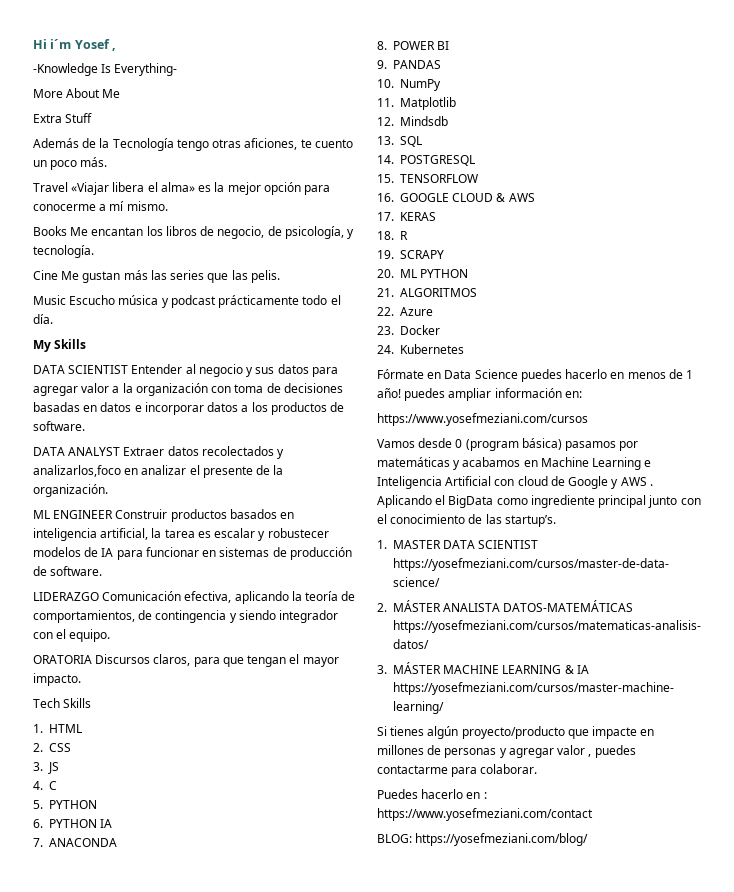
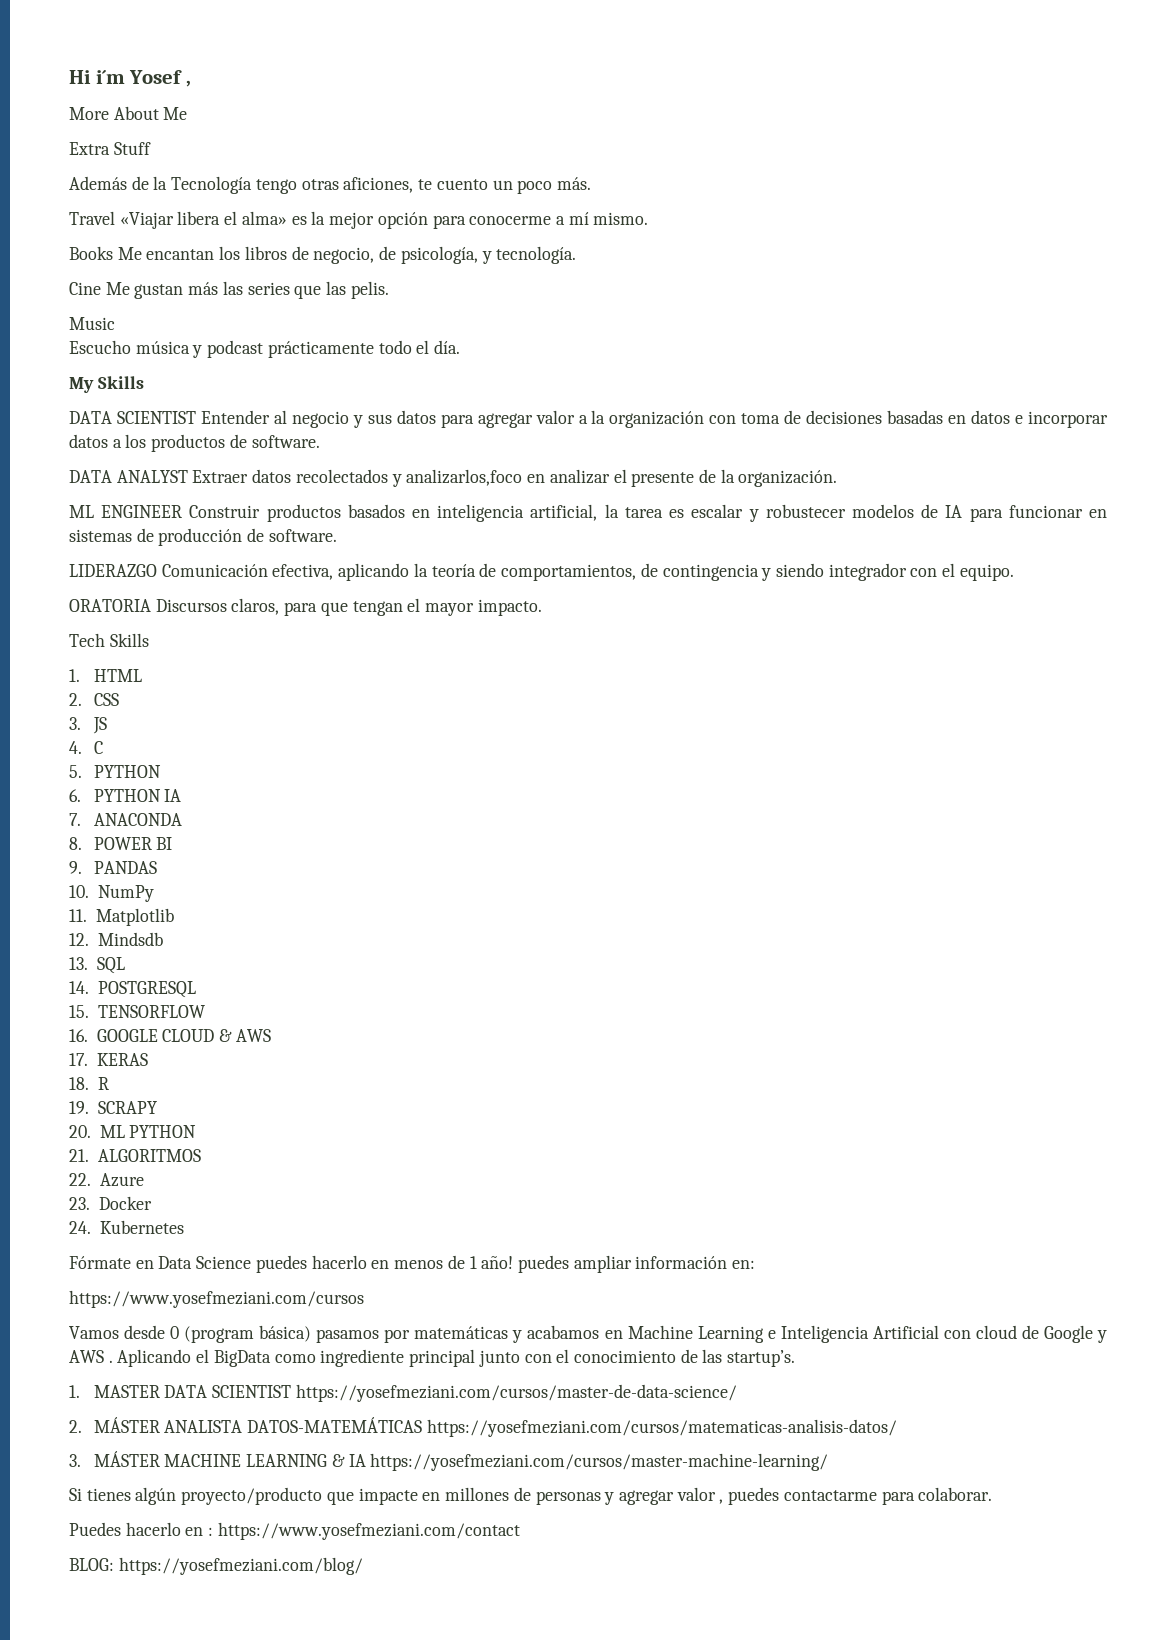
- -Knowledge Is Everything-
- Music Escucho música y podcast prácticamente todo el día.
+ Music
+ Escucho música y podcast prácticamente todo el día.

